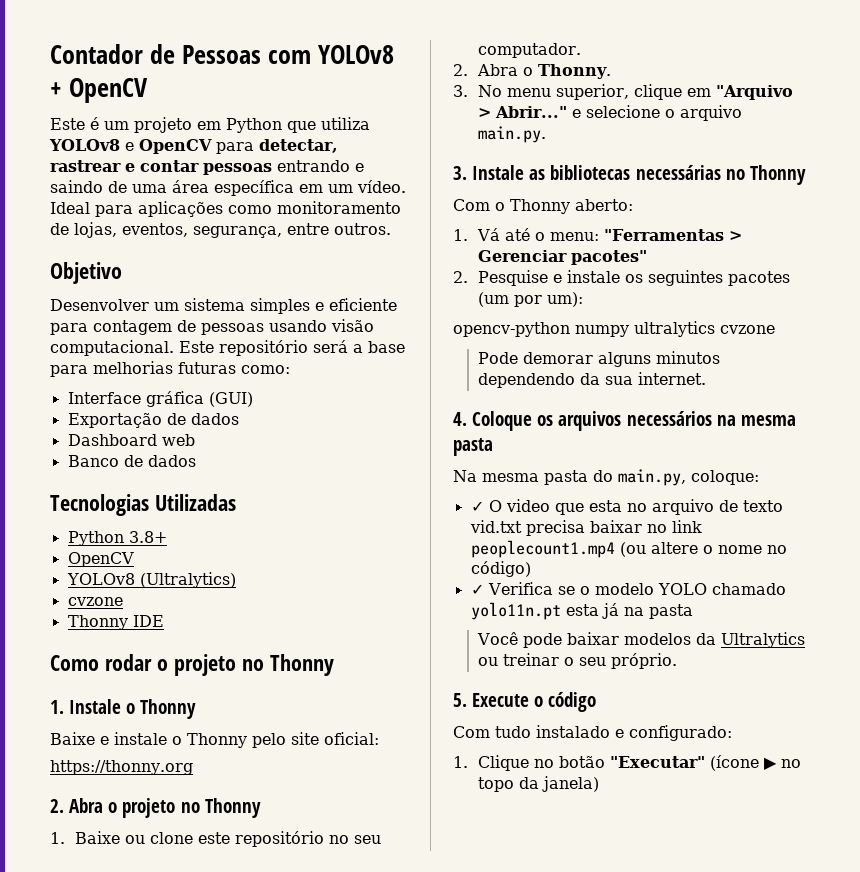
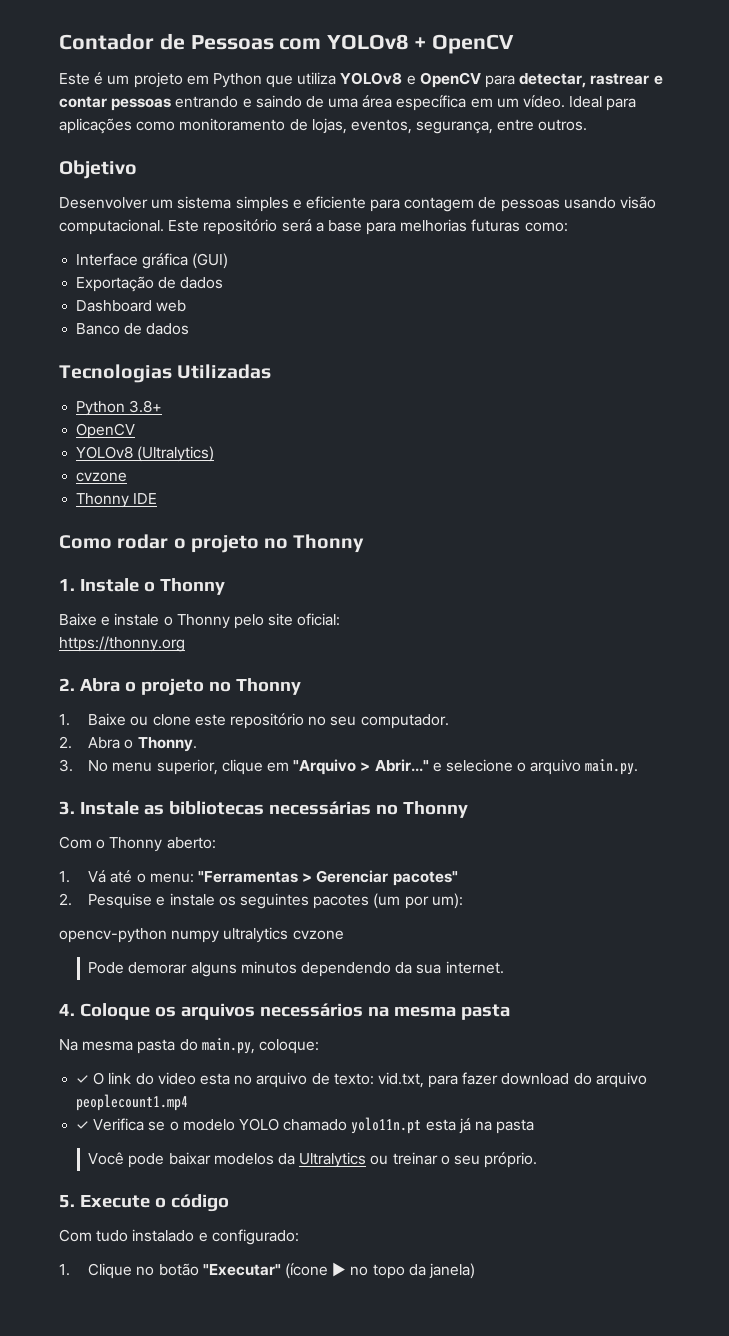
- ✓ O video que esta no arquivo de texto vid.txt precisa baixar no link peoplecount1.mp4 (ou altere o nome no código)
+ ✓ O link do video esta no arquivo de texto: vid.txt, para fazer download do arquivo peoplecount1.mp4

